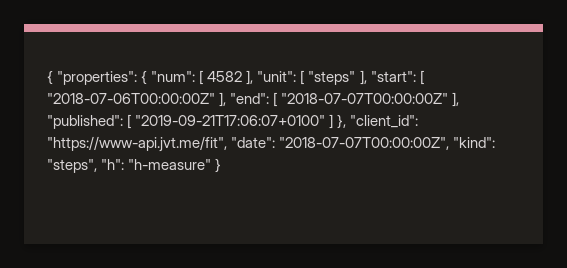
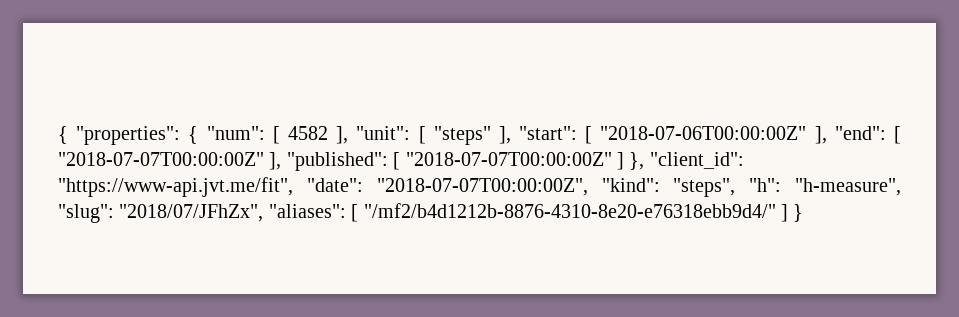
- { "properties": { "num": [ 4582 ], "unit": [ "steps" ], "start": [ "2018-07-06T00:00:00Z" ], "end": [ "2018-07-07T00:00:00Z" ], "published": [ "2019-09-21T17:06:07+0100" ] }, "client_id": "https://www-api.jvt.me/fit", "date": "2018-07-07T00:00:00Z", "kind": "steps", "h": "h-measure" }
+ { "properties": { "num": [ 4582 ], "unit": [ "steps" ], "start": [ "2018-07-06T00:00:00Z" ], "end": [ "2018-07-07T00:00:00Z" ], "published": [ "2018-07-07T00:00:00Z" ] }, "client_id": "https://www-api.jvt.me/fit", "date": "2018-07-07T00:00:00Z", "kind": "steps", "h": "h-measure", "slug": "2018/07/JFhZx", "aliases": [ "/mf2/b4d1212b-8876-4310-8e20-e76318ebb9d4/" ] }

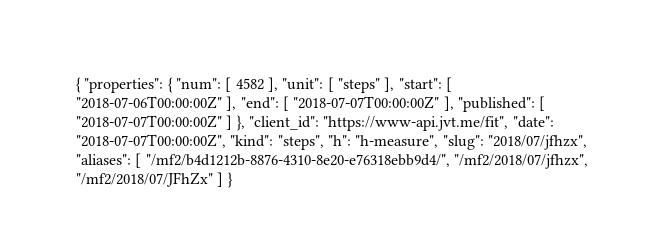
- { "properties": { "num": [ 4582 ], "unit": [ "steps" ], "start": [ "2018-07-06T00:00:00Z" ], "end": [ "2018-07-07T00:00:00Z" ], "published": [ "2018-07-07T00:00:00Z" ] }, "client_id": "https://www-api.jvt.me/fit", "date": "2018-07-07T00:00:00Z", "kind": "steps", "h": "h-measure", "slug": "2018/07/JFhZx", "aliases": [ "/mf2/b4d1212b-8876-4310-8e20-e76318ebb9d4/" ] }
+ { "properties": { "num": [ 4582 ], "unit": [ "steps" ], "start": [ "2018-07-06T00:00:00Z" ], "end": [ "2018-07-07T00:00:00Z" ], "published": [ "2018-07-07T00:00:00Z" ] }, "client_id": "https://www-api.jvt.me/fit", "date": "2018-07-07T00:00:00Z", "kind": "steps", "h": "h-measure", "slug": "2018/07/jfhzx", "aliases": [ "/mf2/b4d1212b-8876-4310-8e20-e76318ebb9d4/", "/mf2/2018/07/jfhzx", "/mf2/2018/07/JFhZx" ] }

